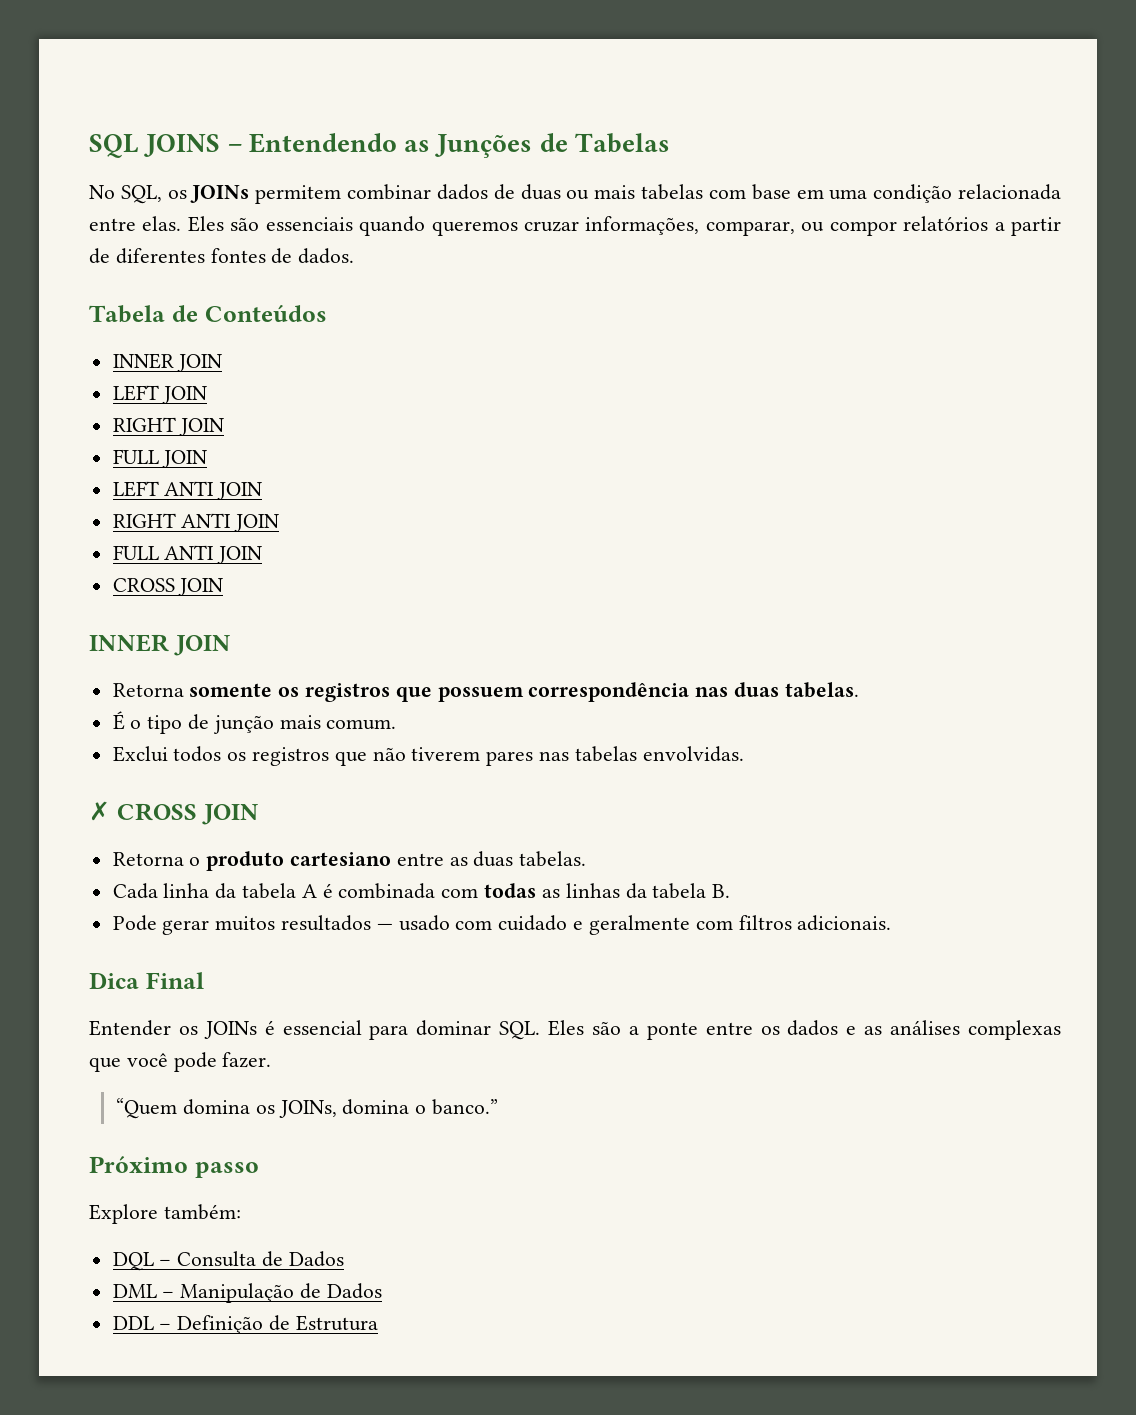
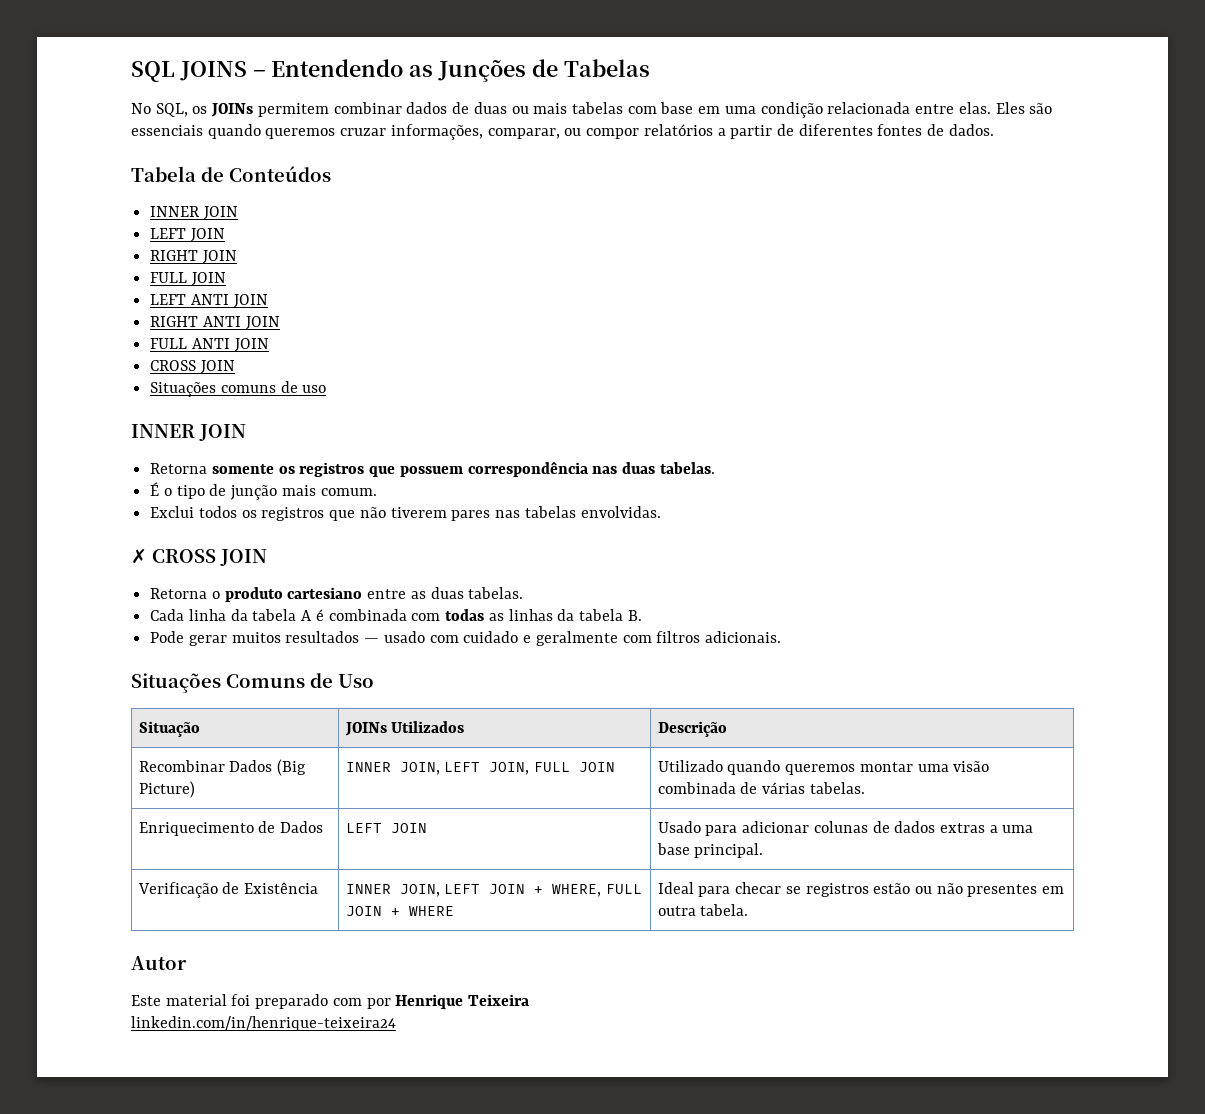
+ Situações comuns de uso
- Dica Final
- Entender os JOINs é essencial para dominar SQL. Eles são a ponte entre os dados e as análises complexas que você pode fazer.
- “Quem domina os JOINs, domina o banco.”
- Próximo passo
- Explore também:
- DQL – Consulta de Dados
- DML – Manipulação de Dados
- DDL – Definição de Estrutura
+ Situações Comuns de Uso
+ Situação | JOINs Utilizados | Descrição
+ Recombinar Dados (Big Picture) | INNER JOIN, LEFT JOIN, FULL JOIN | Utilizado quando queremos montar uma visão combinada de várias tabelas.
+ Enriquecimento de Dados | LEFT JOIN | Usado para adicionar colunas de dados extras a uma base principal.
+ Verificação de Existência | INNER JOIN, LEFT JOIN + WHERE, FULL JOIN + WHERE | Ideal para checar se registros estão ou não presentes em outra tabela.
+ Autor
+ Este material foi preparado com por Henrique Teixeira
+ linkedin.com/in/henrique-teixeira24

